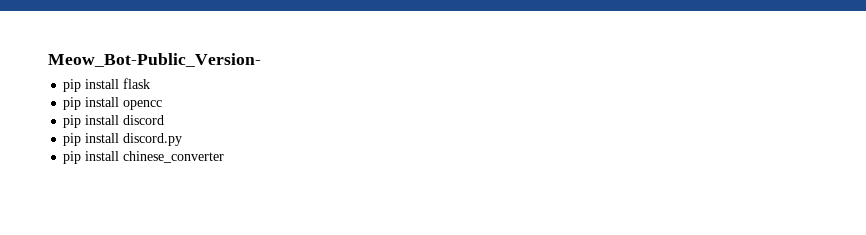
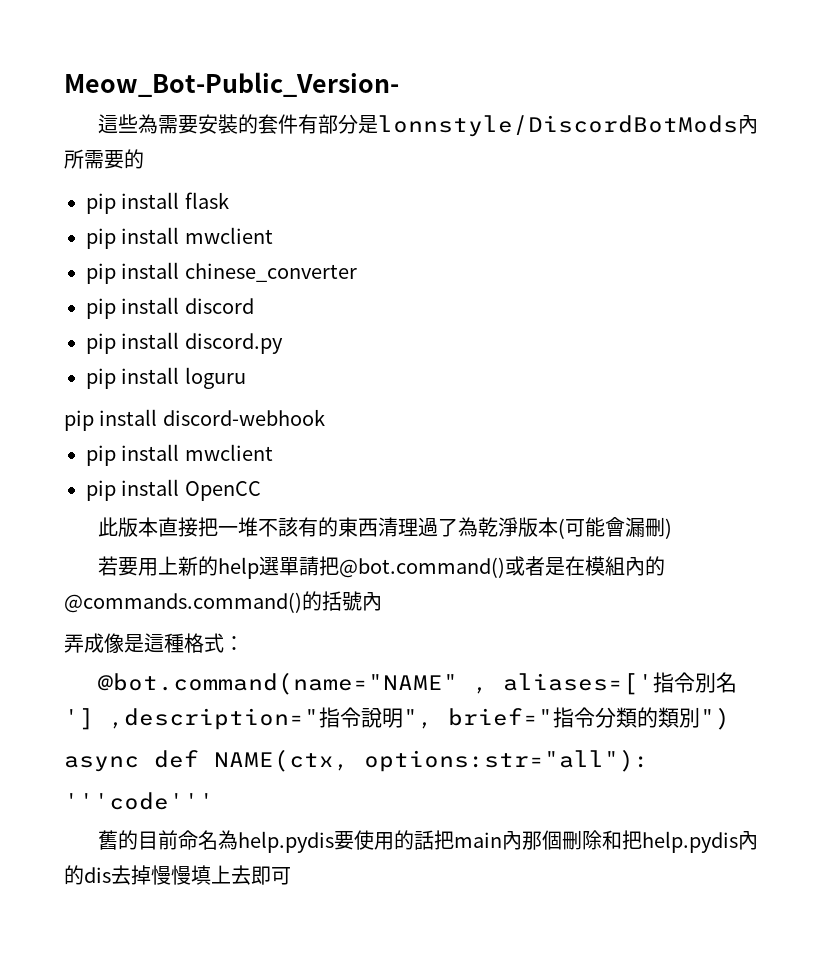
+ 這些為需要安裝的套件有部分是lonnstyle/DiscordBotMods內所需要的
  pip install flask
- pip install opencc
+ pip install mwclient
+ pip install chinese_converter
- pip install chinese_converter
+ pip install loguru
+ pip install discord-webhook
+ pip install mwclient
+ pip install OpenCC
+ 此版本直接把一堆不該有的東西清理過了為乾淨版本(可能會漏刪)
+ 若要用上新的help選單請把@bot.command()或者是在模組內的@commands.command()的括號內
+ 弄成像是這種格式：
+ @bot.command(name="NAME" , aliases=['指令別名'] ,description="指令說明", brief="指令分類的類別")
+ async def NAME(ctx, options:str="all"):
+ '''code'''
+ 舊的目前命名為help.pydis要使用的話把main內那個刪除和把help.pydis內的dis去掉慢慢填上去即可

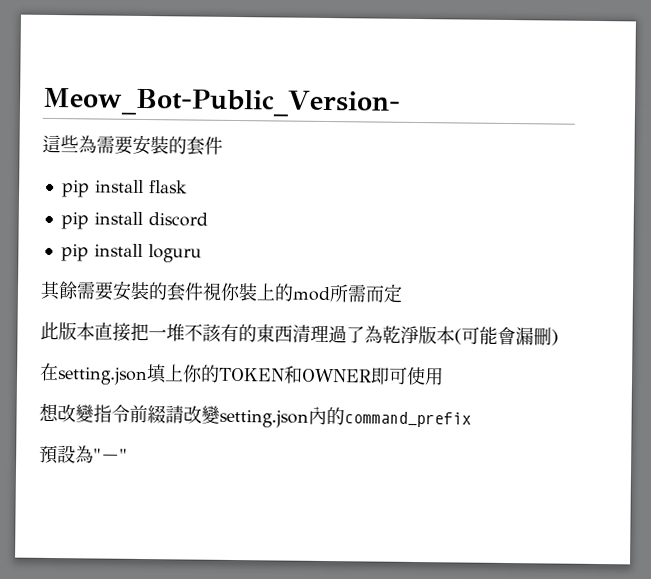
- 這些為需要安裝的套件有部分是lonnstyle/DiscordBotMods內所需要的
+ 這些為需要安裝的套件
  pip install flask
- pip install mwclient
- pip install chinese_converter
- pip install discord.py
- pip install discord-webhook
- pip install mwclient
- pip install OpenCC
+ 其餘需要安裝的套件視你裝上的mod所需而定
- 若要用上新的help選單請把@bot.command()或者是在模組內的@commands.command()的括號內
- 弄成像是這種格式：
- @bot.command(name="NAME" , aliases=['指令別名'] ,description="指令說明", brief="指令分類的類別")
- async def NAME(ctx, options:str="all"):
- '''code'''
- 舊的目前命名為help.pydis要使用的話把main內那個刪除和把help.pydis內的dis去掉慢慢填上去即可
+ 在setting.json填上你的TOKEN和OWNER即可使用
+ 想改變指令前綴請改變setting.json內的command_prefix
+ 預設為"－"

